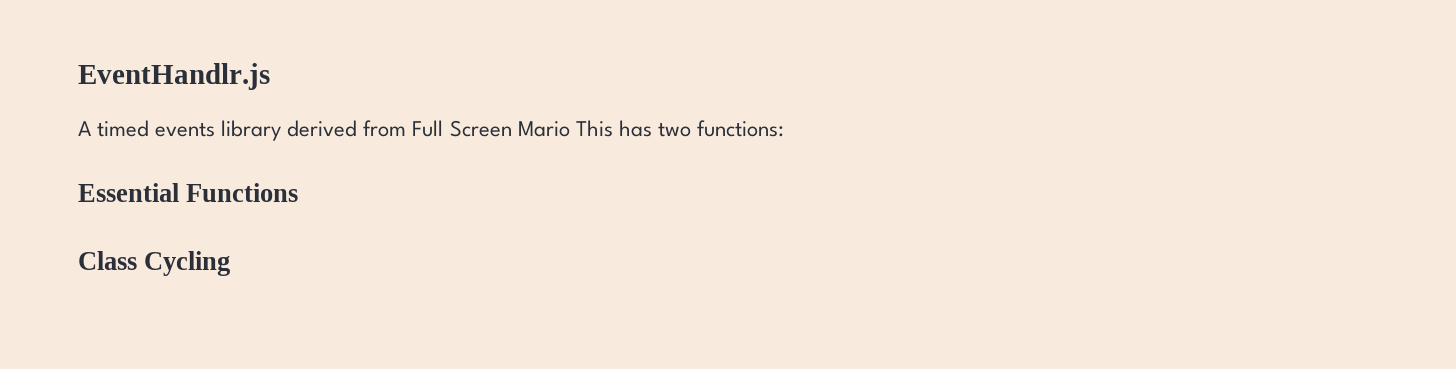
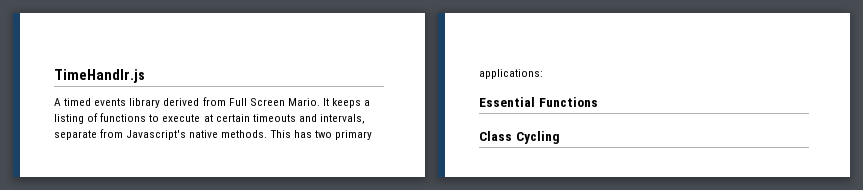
- EventHandlr.js
+ TimeHandlr.js
- A timed events library derived from Full Screen Mario This has two functions:
+ A timed events library derived from Full Screen Mario. It keeps a listing of functions to execute at certain timeouts and intervals, separate from Javascript's native methods. This has two primary applications:

